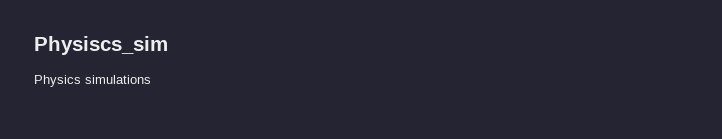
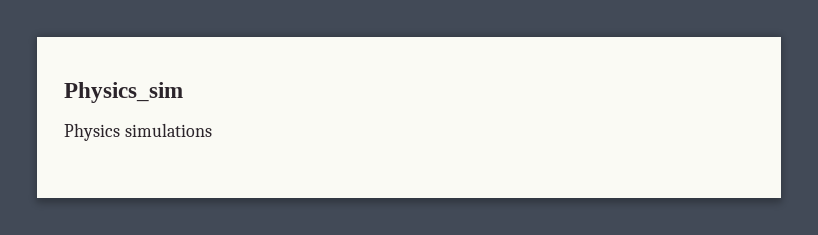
- Physiscs_sim
+ Physics_sim

